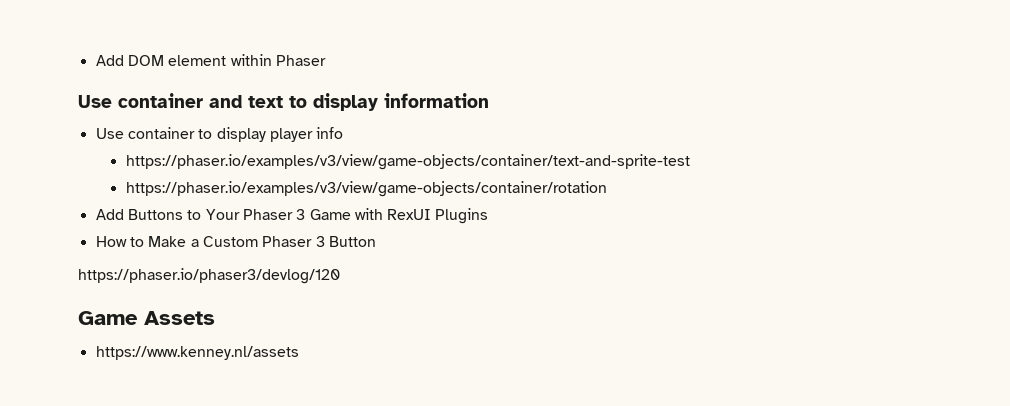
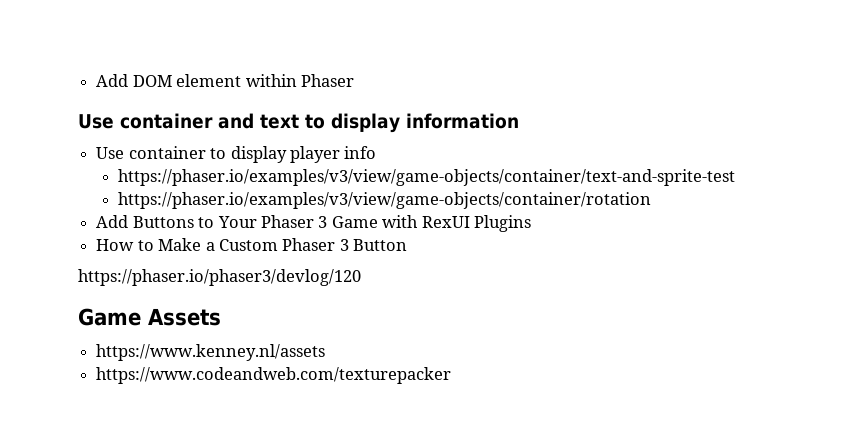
+ https://www.codeandweb.com/texturepacker

